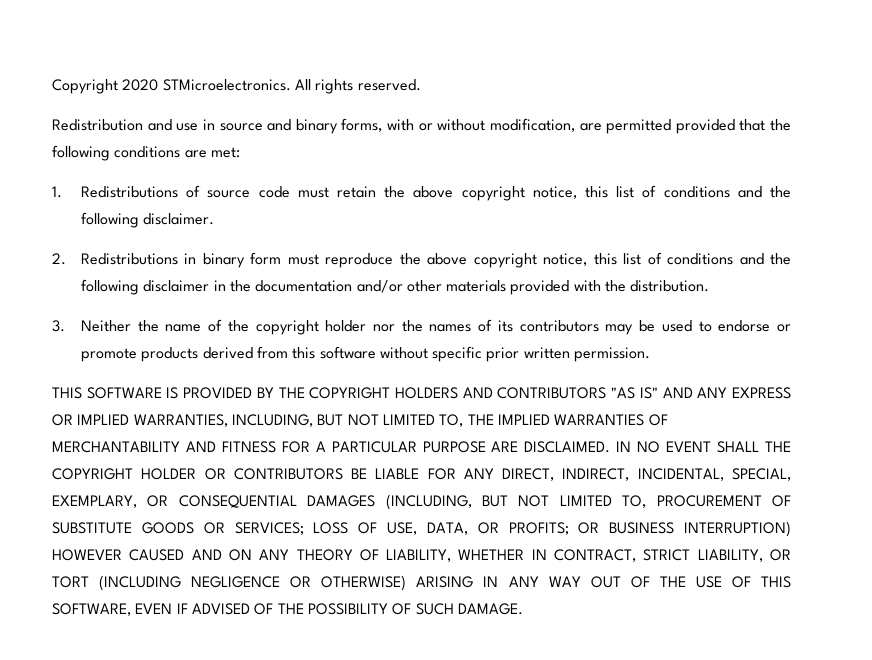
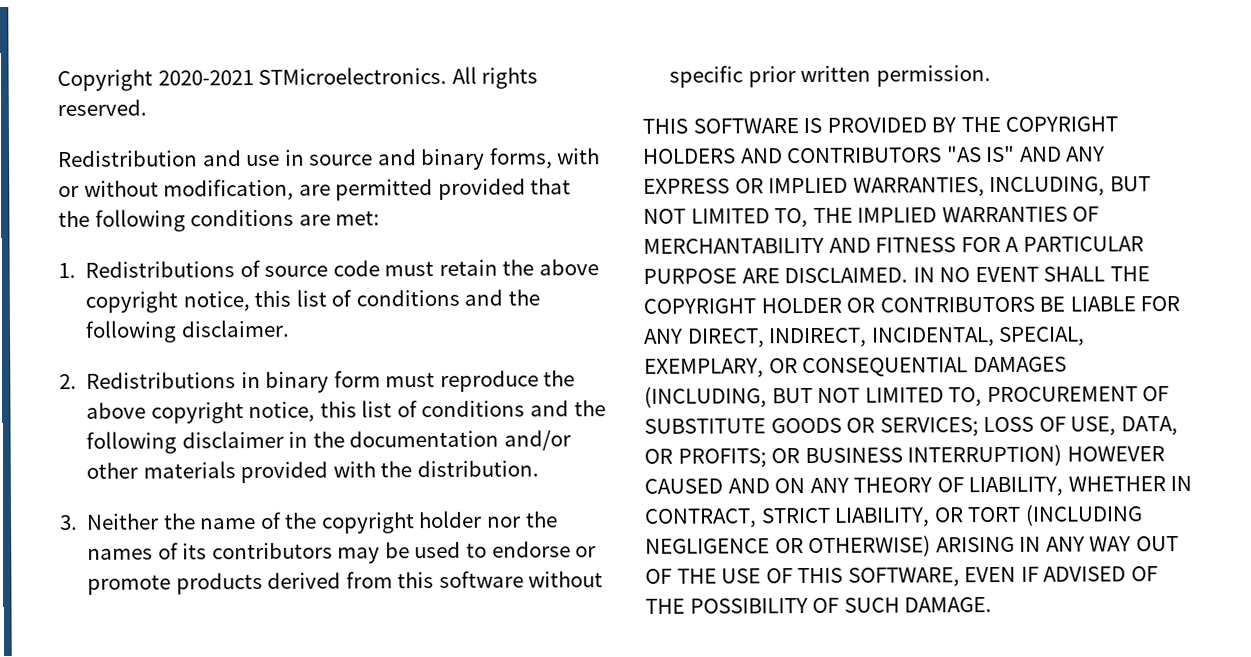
- Copyright 2020 STMicroelectronics.
+ Copyright 2020-2021 STMicroelectronics.

